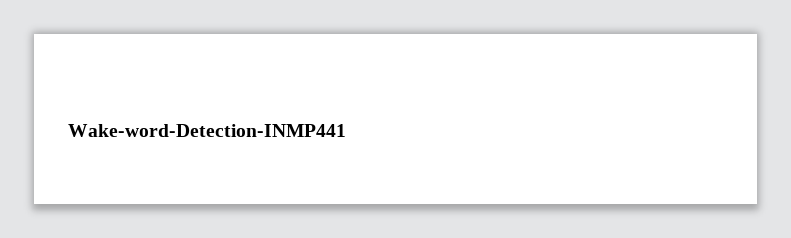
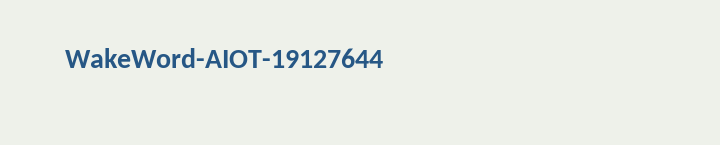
- Wake-word-Detection-INMP441
+ WakeWord-AIOT-19127644

